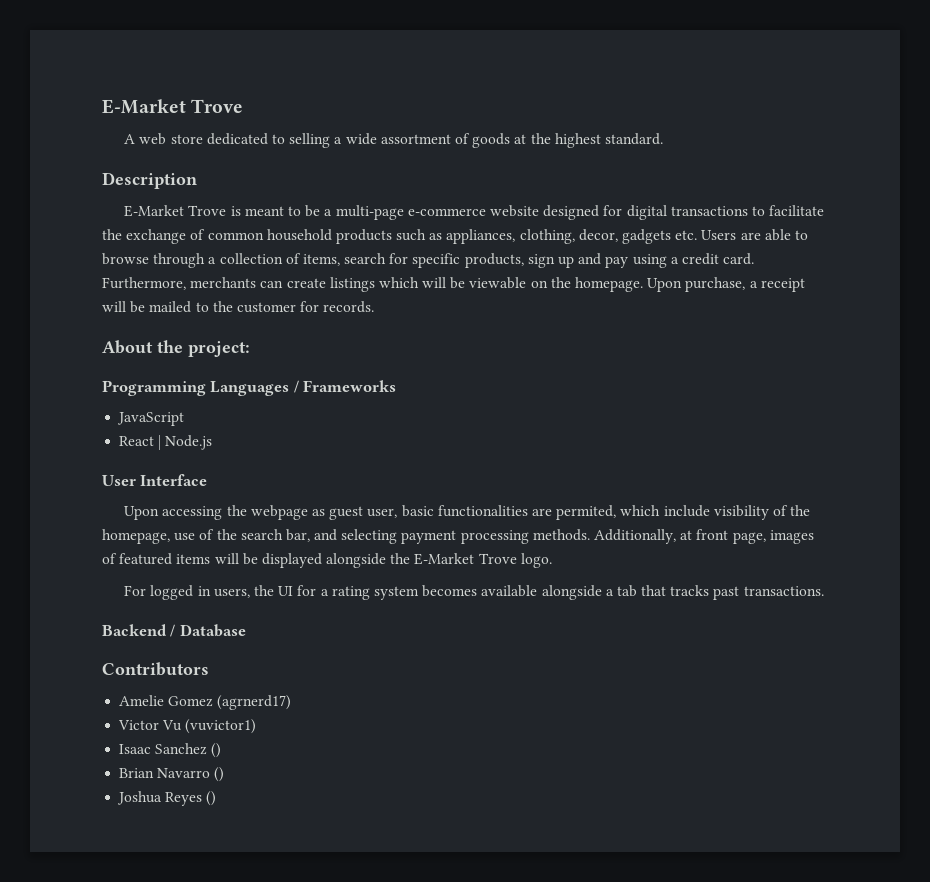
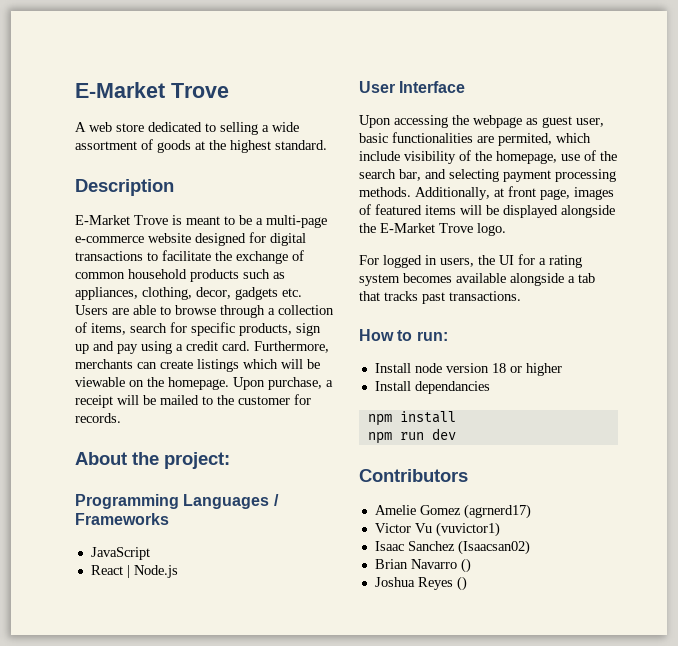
- Backend / Database
+ How to run:
+ Install node version 18 or higher
+ Install dependancies
+ npm install
+ npm run dev
- Isaac Sanchez ()
+ Isaac Sanchez (Isaacsan02)

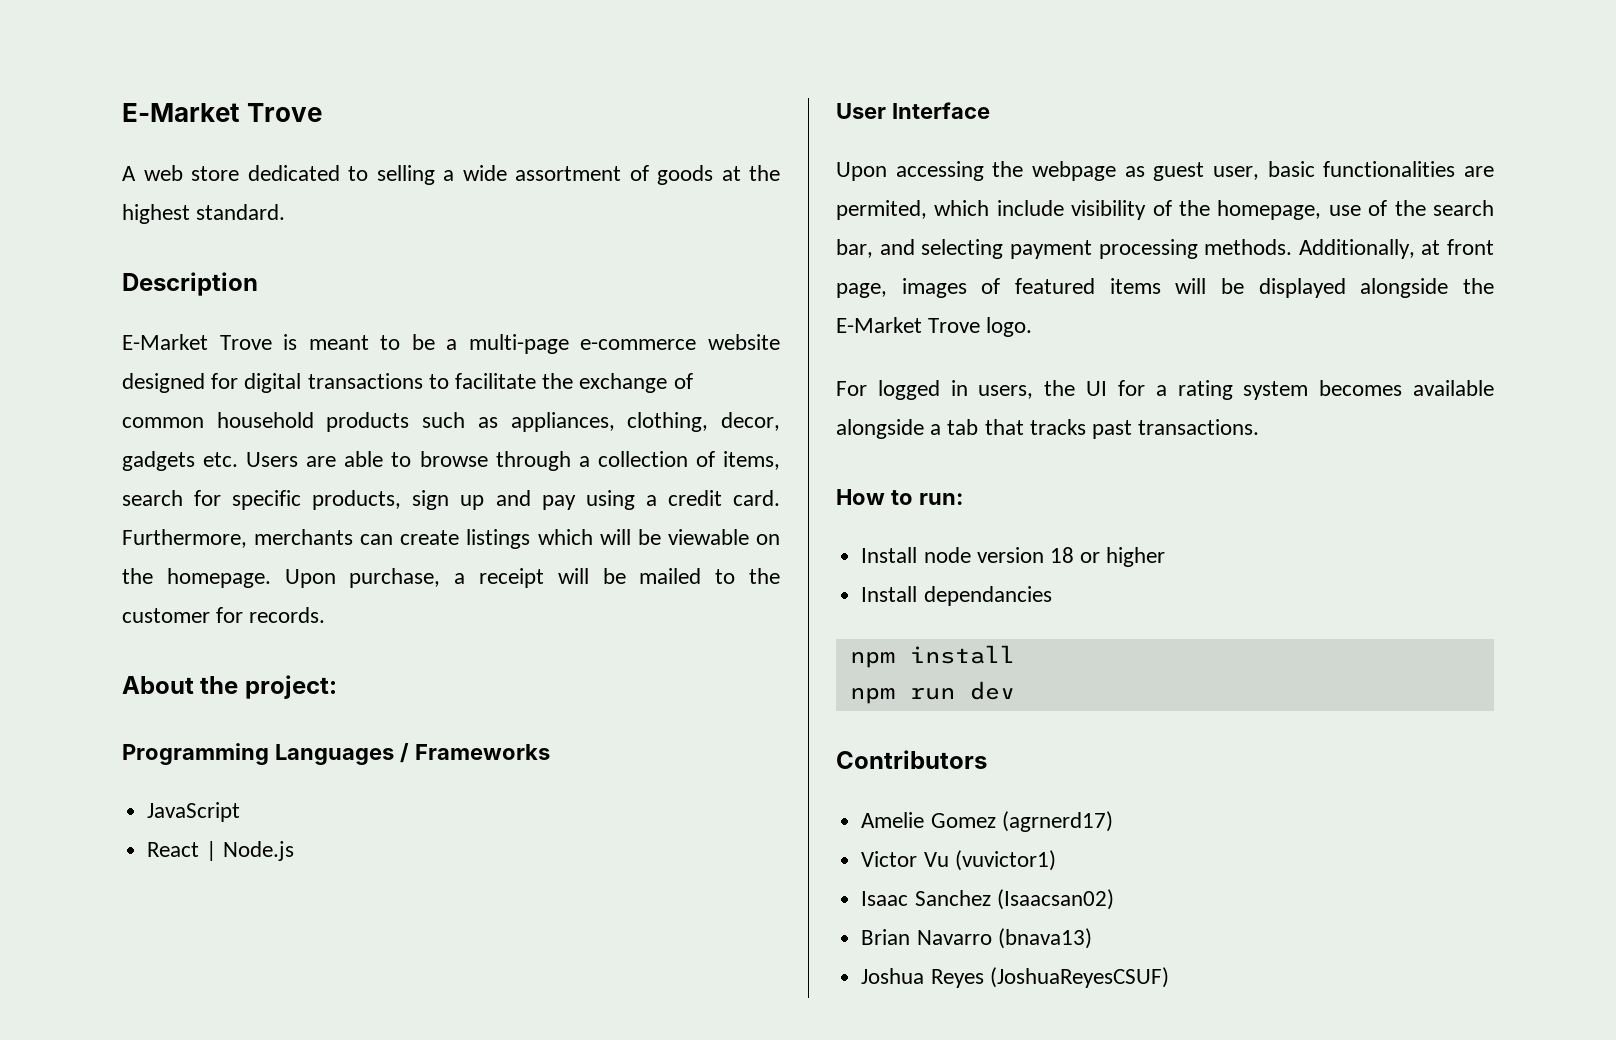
- Brian Navarro ()
+ Brian Navarro (bnava13)
- Joshua Reyes ()
+ Joshua Reyes (JoshuaReyesCSUF)

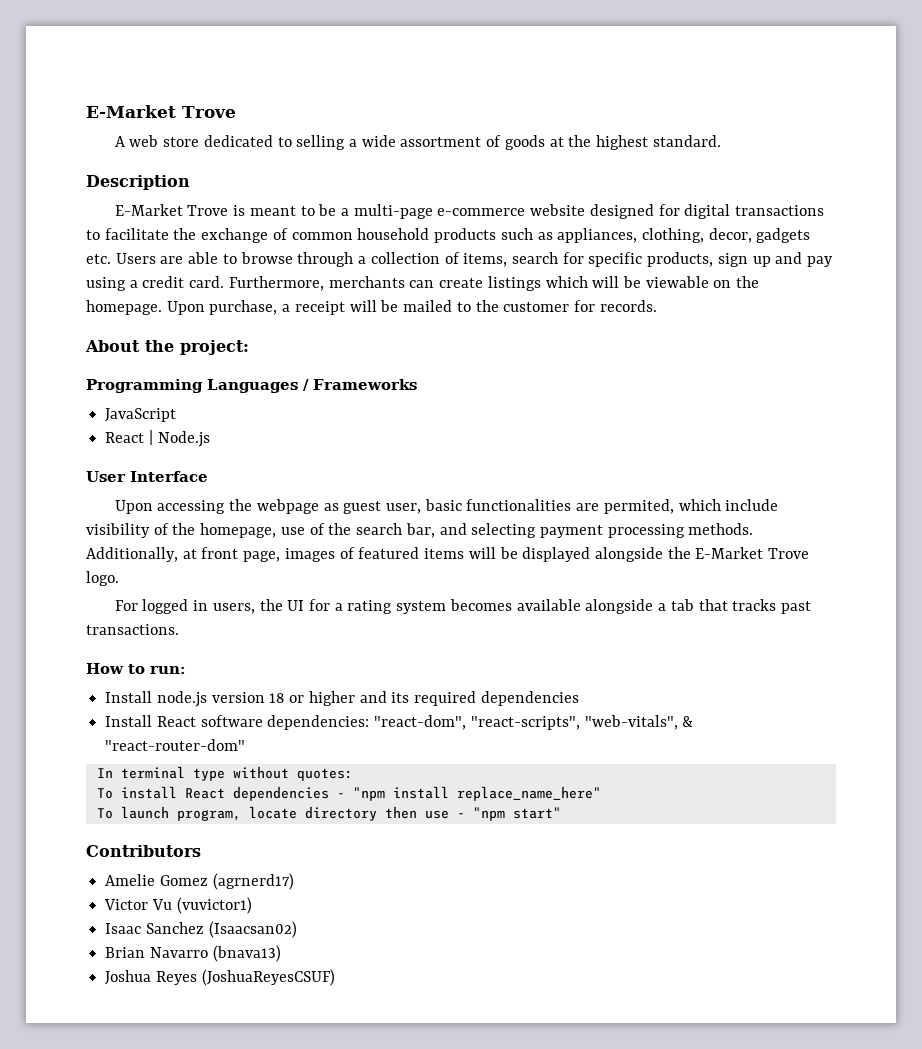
- Install node version 18 or higher
- Install dependancies
- npm install
- npm run dev
+ Install node.js version 18 or higher and its required dependencies
+ Install React software dependencies: "react-dom", "react-scripts", "web-vitals", & "react-router-dom"
+ In terminal type without quotes:
+ To install React dependencies - "npm install replace_name_here"
+ To launch program, locate directory then use - "npm start"

